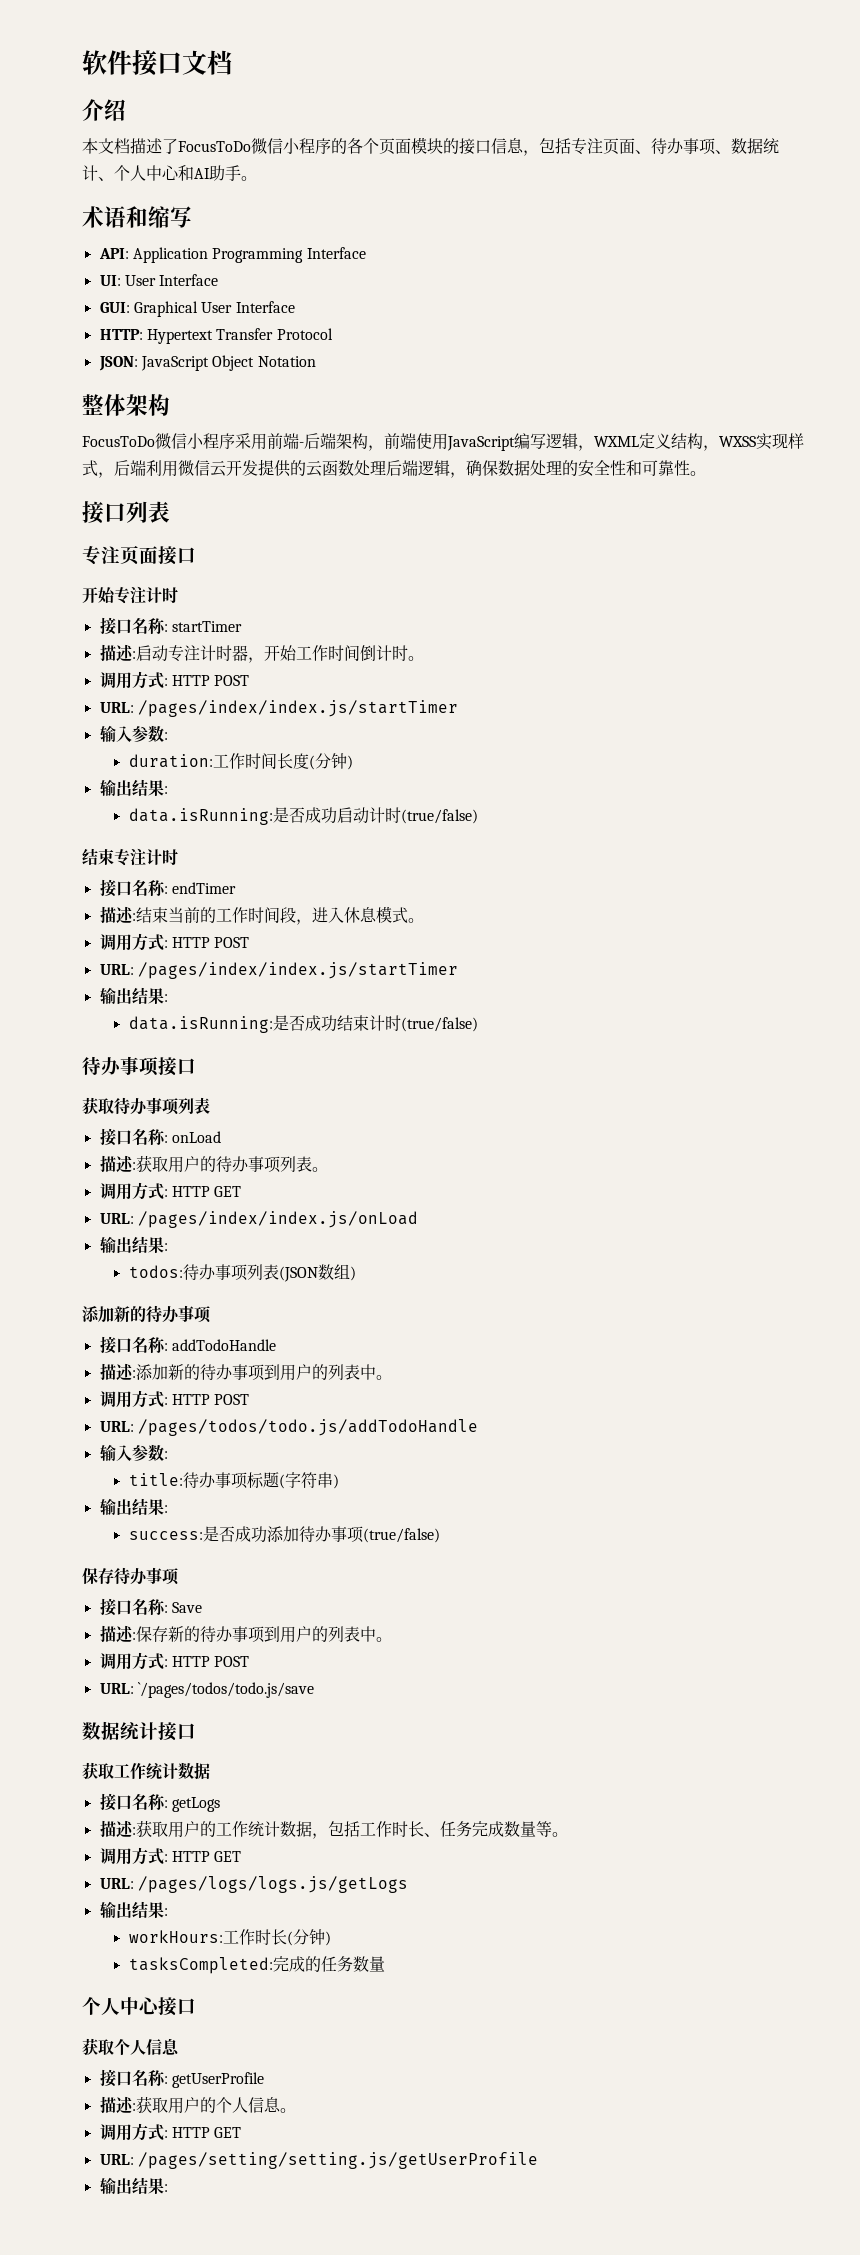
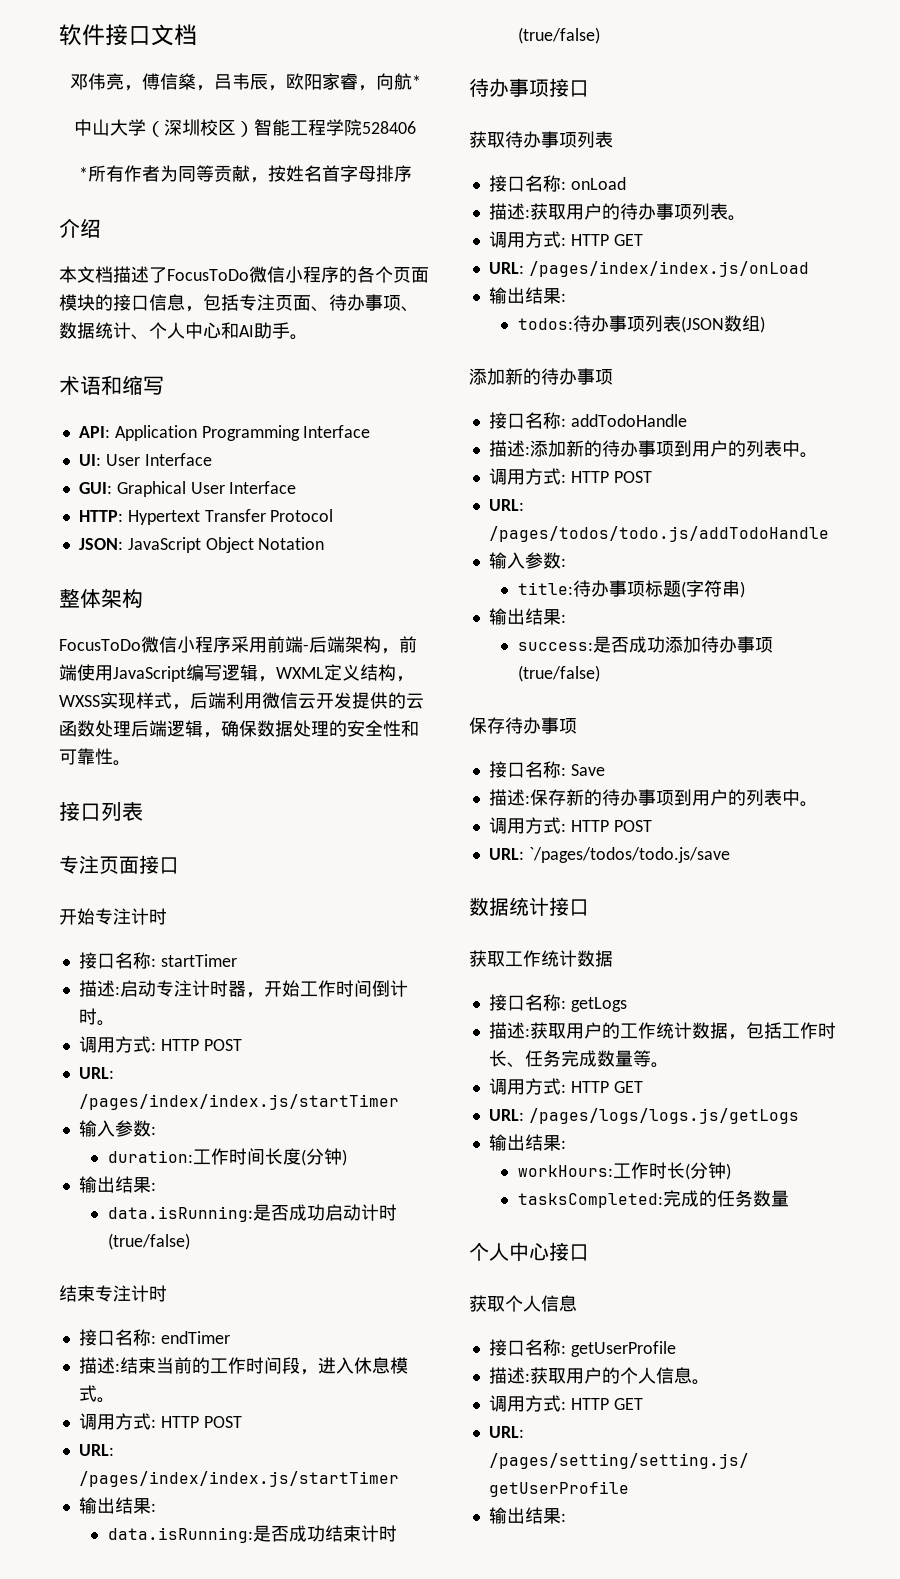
+ 邓伟亮，傅信燊，吕韦辰，欧阳家睿，向航*
+ 中山大学（深圳校区）智能工程学院528406
+ *所有作者为同等贡献，按姓名首字母排序

